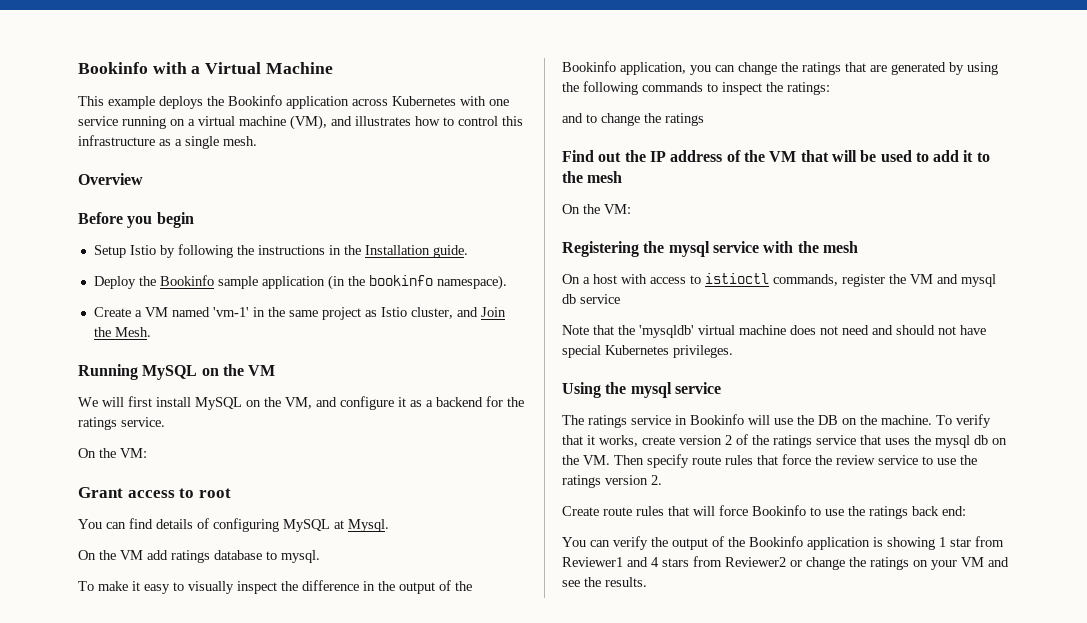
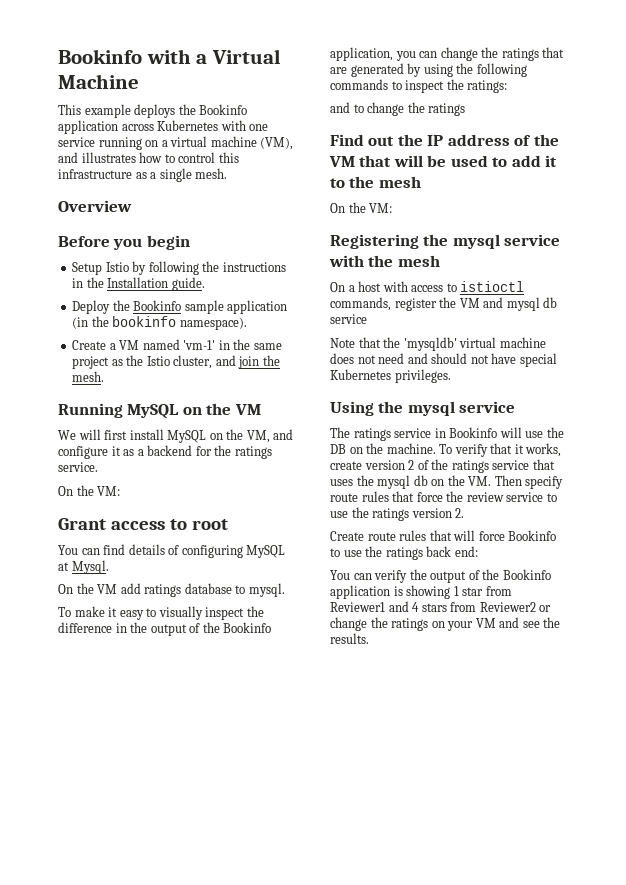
- Create a VM named 'vm-1' in the same project as Istio cluster, and Join the Mesh.
+ Create a VM named 'vm-1' in the same project as the Istio cluster, and join the mesh.

